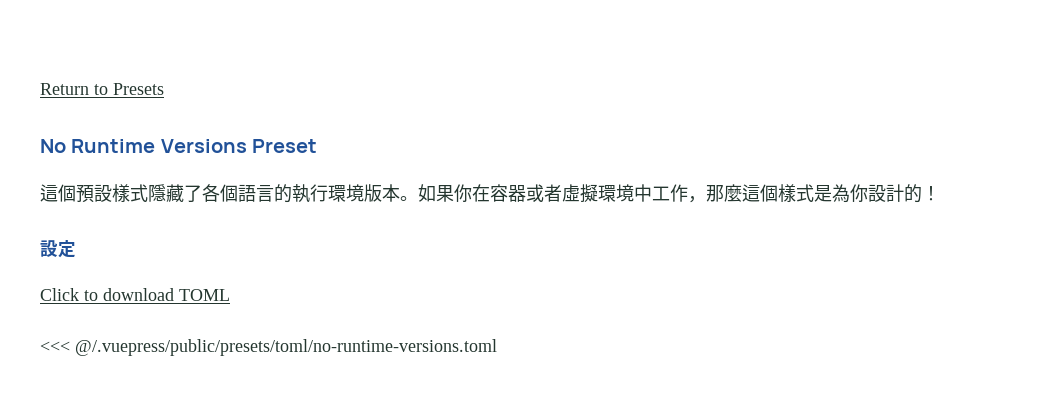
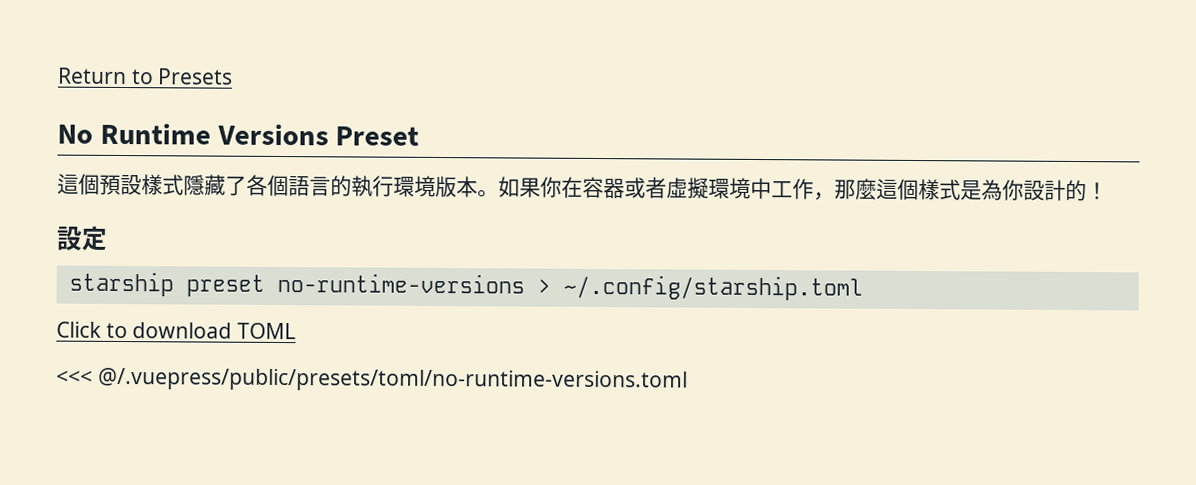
+ starship preset no-runtime-versions > ~/.config/starship.toml

